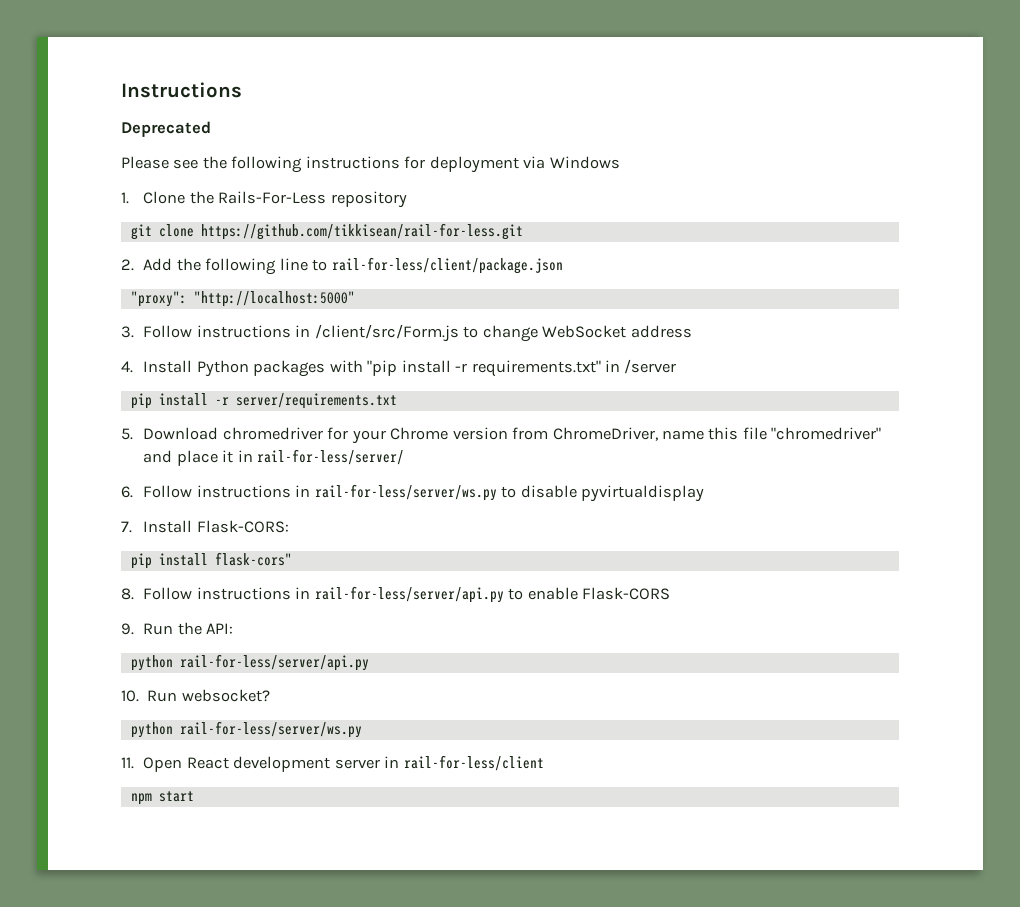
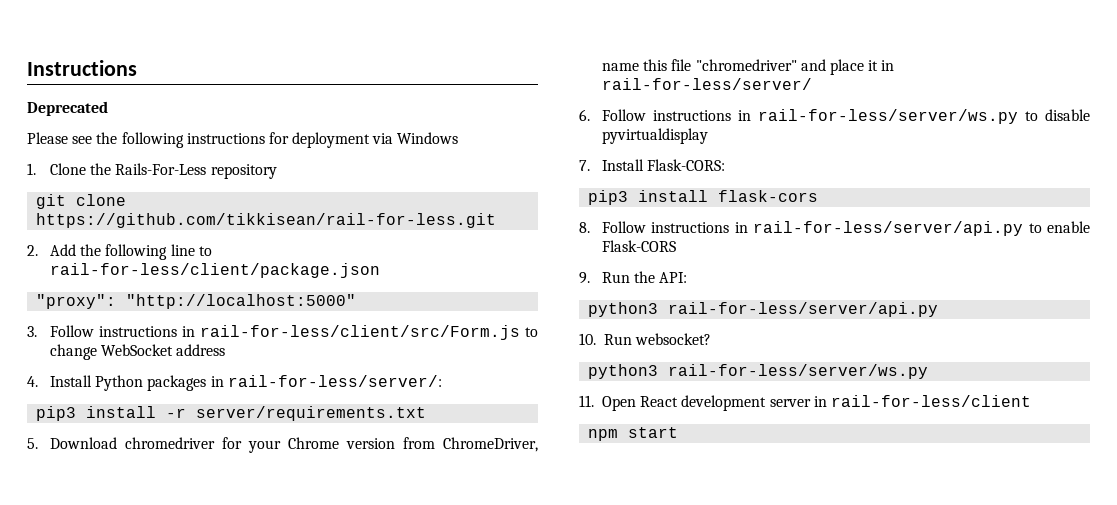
- 3. Follow instructions in /client/src/Form.js to change WebSocket address
+ 3. Follow instructions in rail-for-less/client/src/Form.js to change WebSocket address
- 4. Install Python packages with "pip install -r requirements.txt" in /server
- pip install -r server/requirements.txt
+ 4. Install Python packages in rail-for-less/server/:
+ pip3 install -r server/requirements.txt
- pip install flask-cors"
+ pip3 install flask-cors
- python rail-for-less/server/api.py
+ python3 rail-for-less/server/api.py
- python rail-for-less/server/ws.py
+ python3 rail-for-less/server/ws.py

